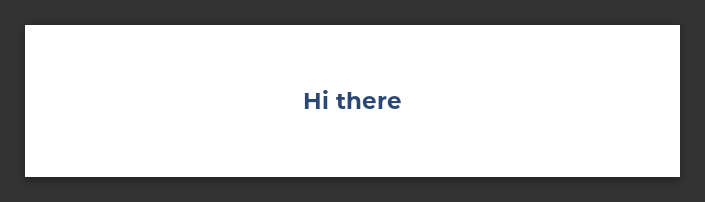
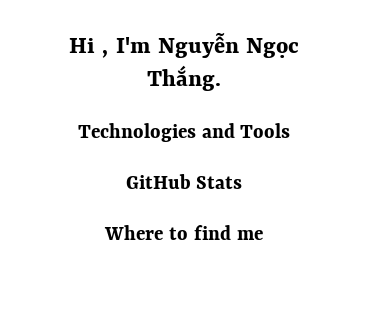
- Hi there
+ Hi , I'm Nguyễn Ngọc Thắng.
+ Technologies and Tools
+ GitHub Stats
+ Where to find me

